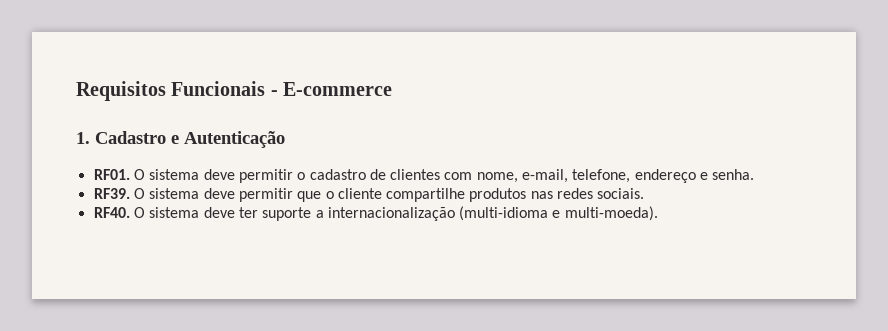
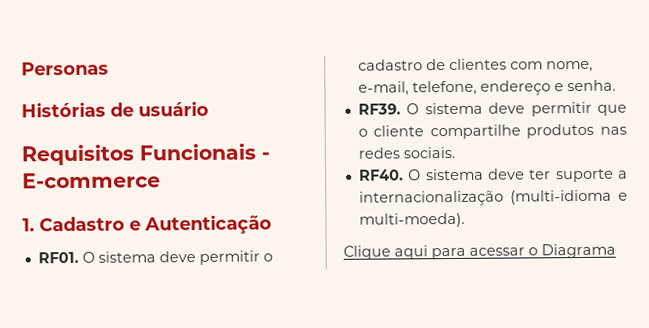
+ Personas
+ Histórias de usuário
+ Clique aqui para acessar o Diagrama

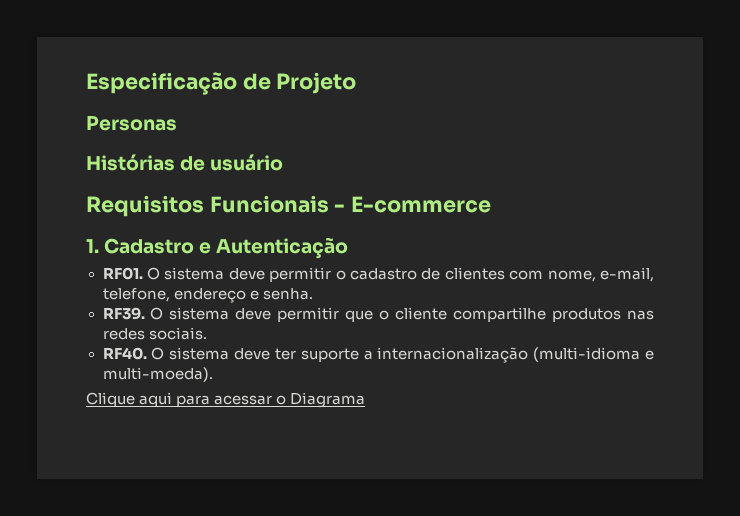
+ Especificação de Projeto

